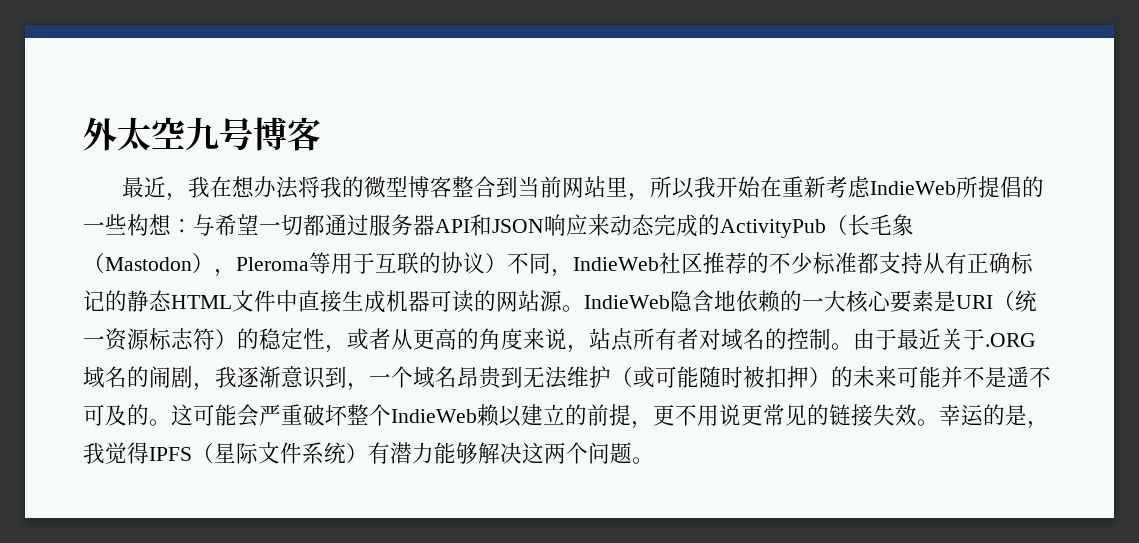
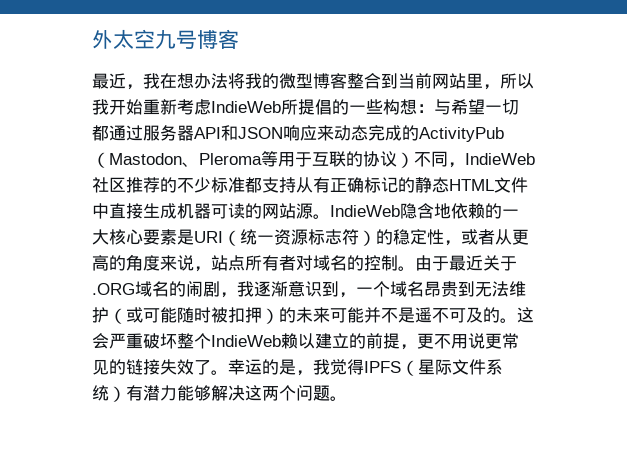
- 最近，我在想办法将我的微型博客整合到当前网站里，所以我开始在重新考虑IndieWeb所提倡的一些构想：
+ 最近，我在想办法将我的微型博客整合到当前网站里，所以我开始重新考虑IndieWeb所提倡的一些构想：
- 与希望一切都通过服务器API和JSON响应来动态完成的ActivityPub（长毛象（Mastodon），Pleroma等用于互联的协议）不同，IndieWeb社区推荐的不少标准都支持从有正确标记的静态HTML文件中直接生成机器可读的网站源。
+ 与希望一切都通过服务器API和JSON响应来动态完成的ActivityPub（Mastodon、Pleroma等用于互联的协议）不同，IndieWeb社区推荐的不少标准都支持从有正确标记的静态HTML文件中直接生成机器可读的网站源。
- 这可能会严重破坏整个IndieWeb赖以建立的前提，更不用说更常见的链接失效。
+ 这会严重破坏整个IndieWeb赖以建立的前提，更不用说更常见的链接失效了。

